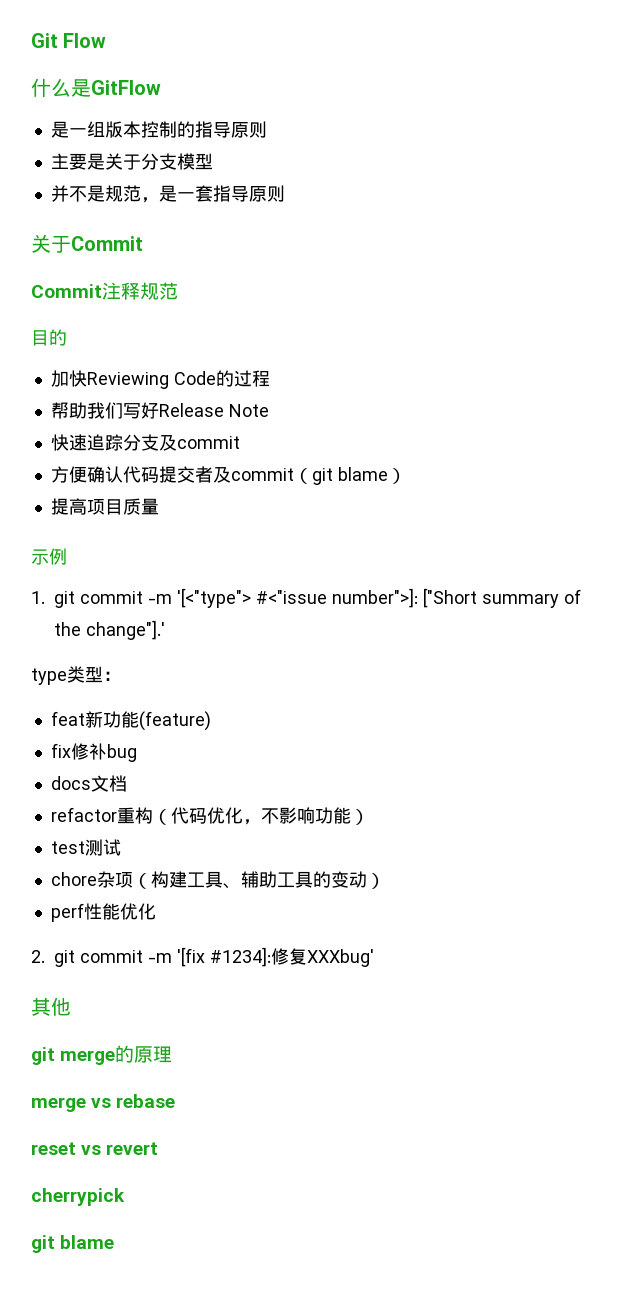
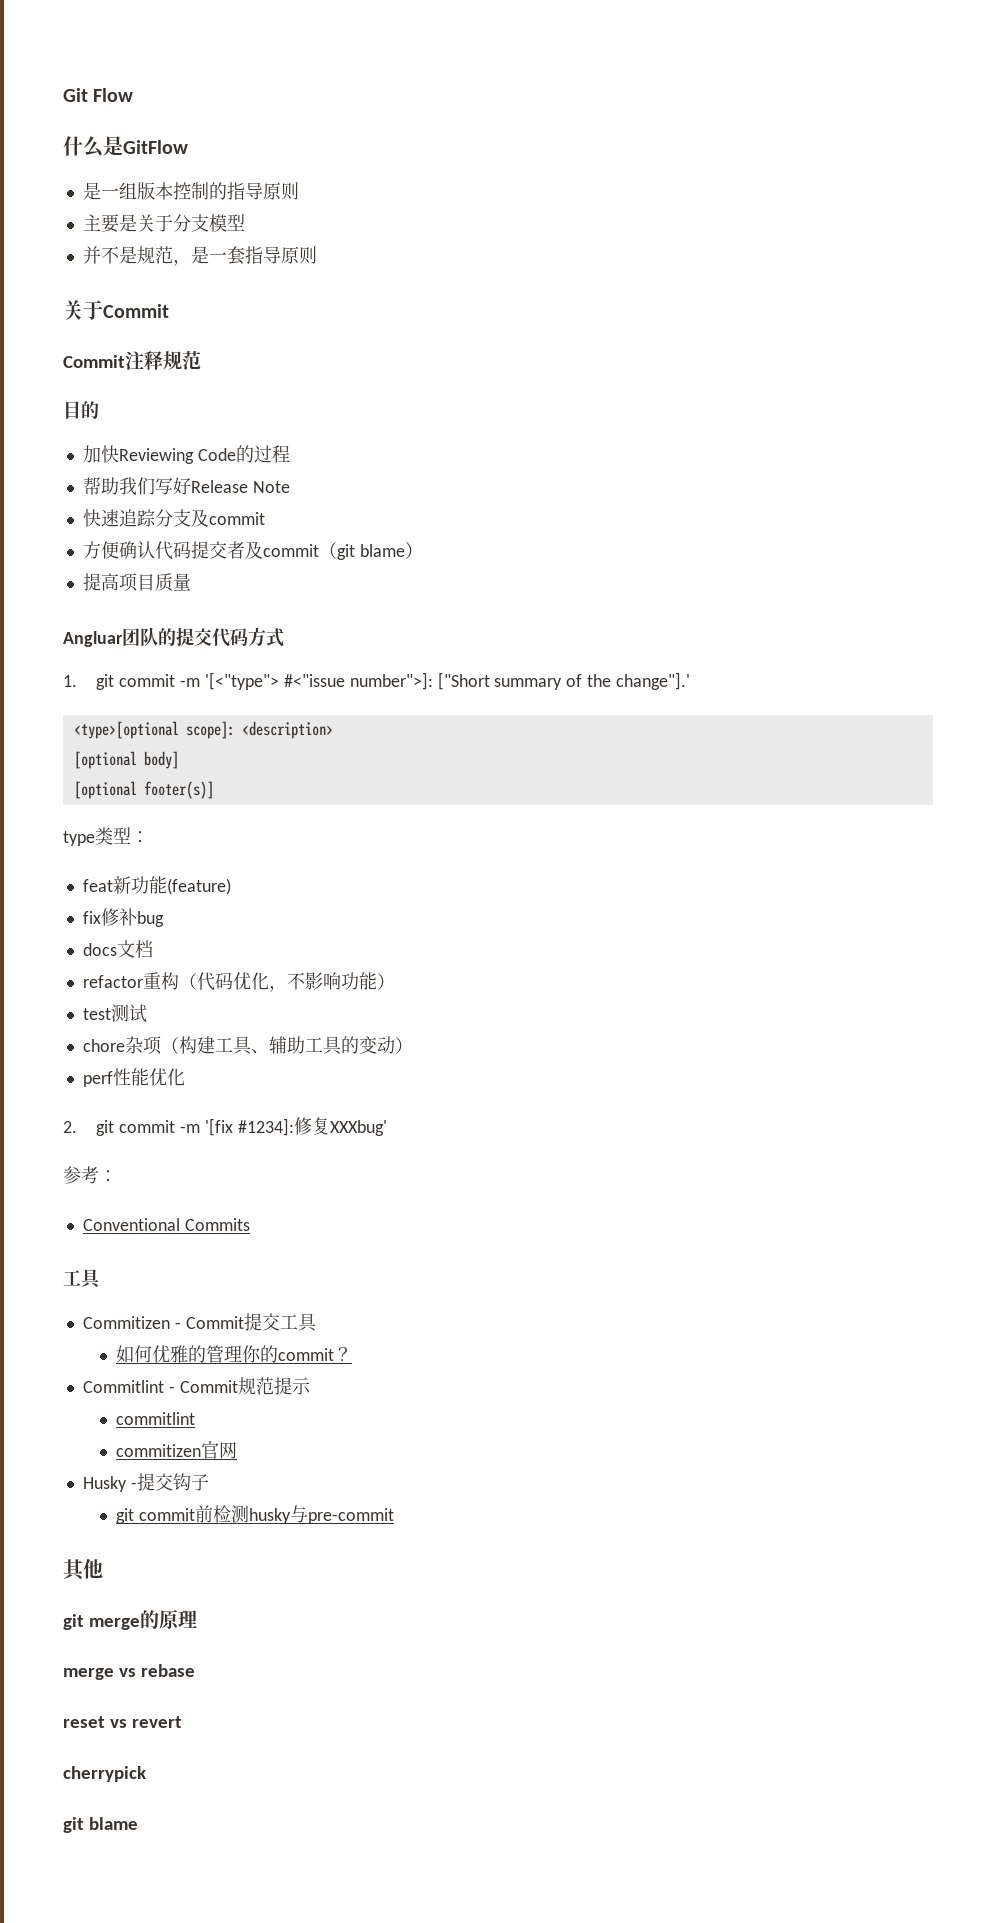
- 示例
+ Angluar团队的提交代码方式
+ <type>[optional scope]: <description>
+ [optional body]
+ [optional footer(s)]
+ 参考：
+ Conventional Commits
+ 工具
+ Commitizen - Commit提交工具
+ 如何优雅的管理你的commit？
+ Commitlint - Commit规范提示
+ commitlint
+ commitizen官网
+ Husky -提交钩子
+ git commit前检测husky与pre-commit

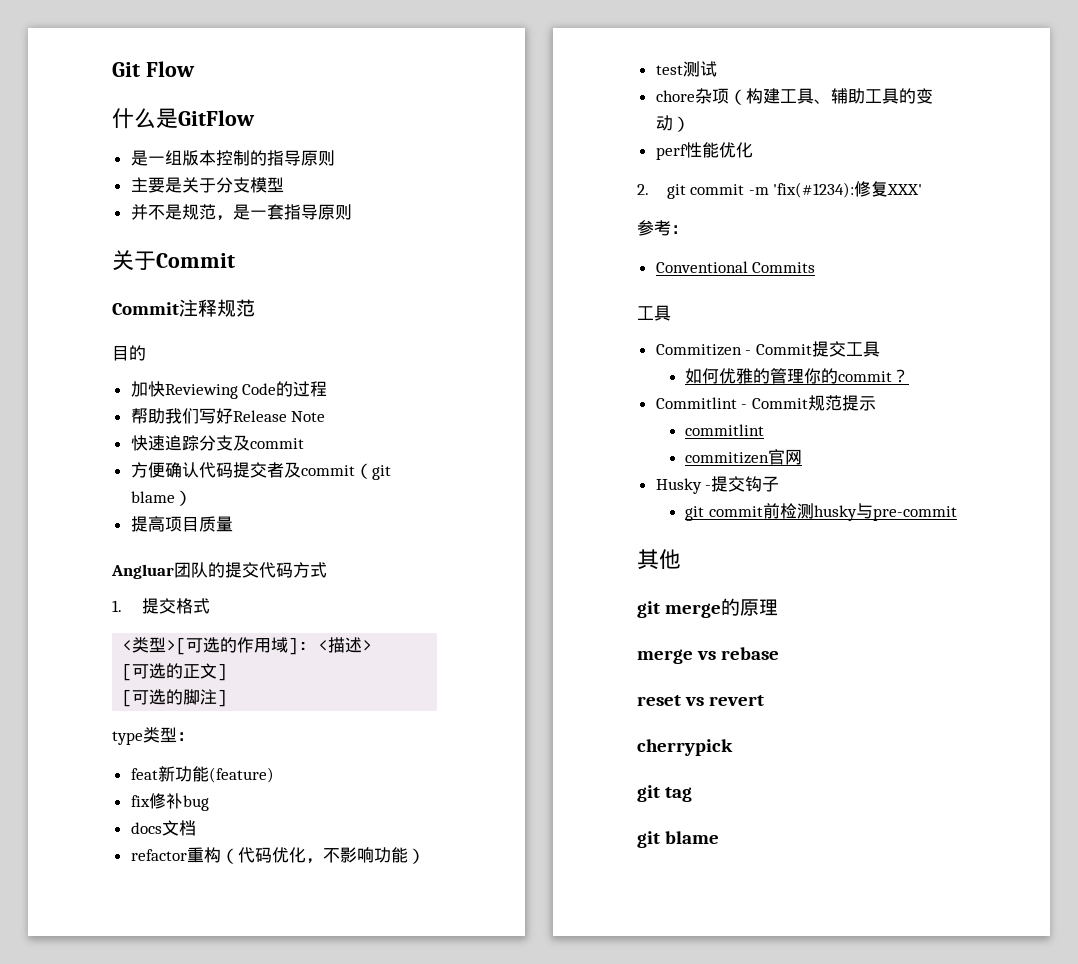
- 1. git commit -m '[<"type"> #<"issue number">]: ["Short summary of the change"].'
- <type>[optional scope]: <description>
- [optional body]
- [optional footer(s)]
+ 1.提交格式
+ <类型>[可选的作用域]: <描述>
+ [可选的正文]
+ [可选的脚注]
- 2. git commit -m '[fix #1234]:修复XXXbug'
+ 2. git commit -m 'fix(#1234):修复XXX'
+ git tag

